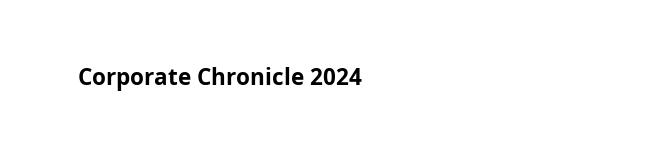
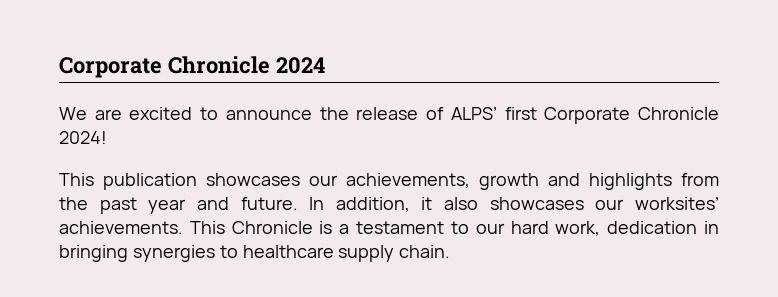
+ We are excited to announce the release of ALPS’ first Corporate Chronicle 2024!
+ This publication showcases our achievements, growth and highlights from the past year and future. In addition, it also showcases our worksites’ achievements. This Chronicle is a testament to our hard work, dedication in bringing synergies to healthcare supply chain.

